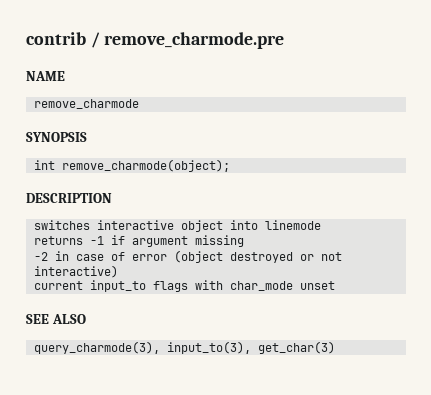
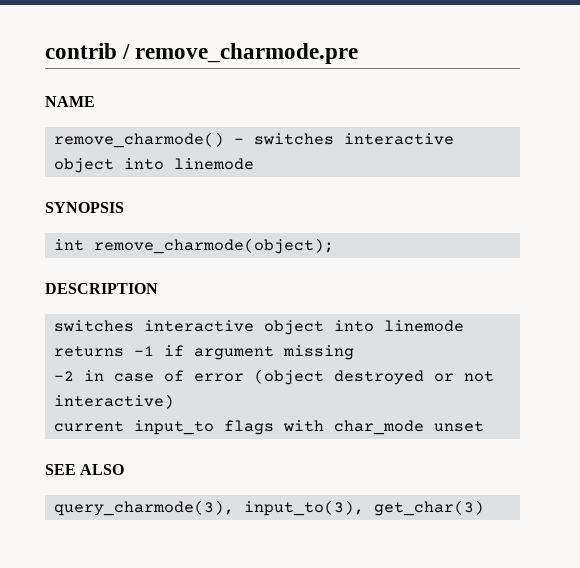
- remove_charmode
+ remove_charmode() - switches interactive object into linemode

